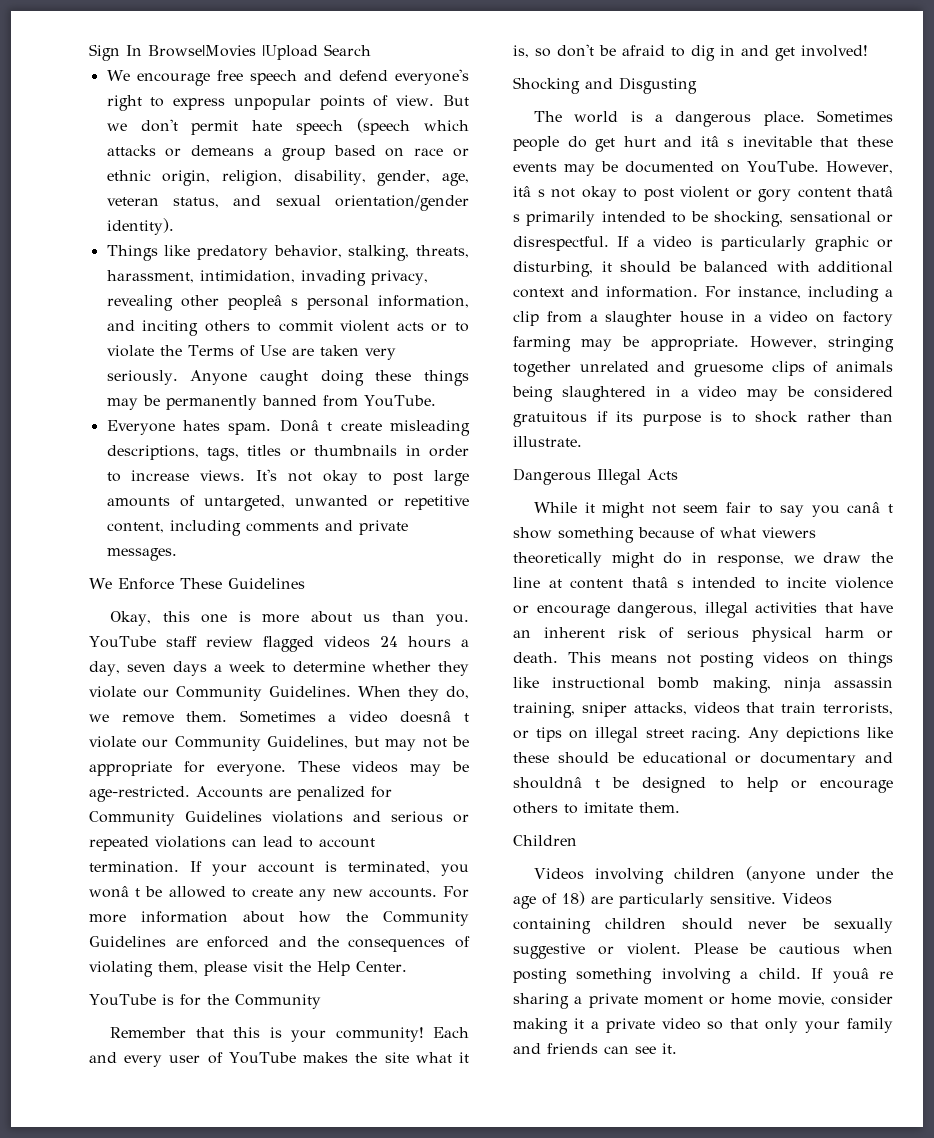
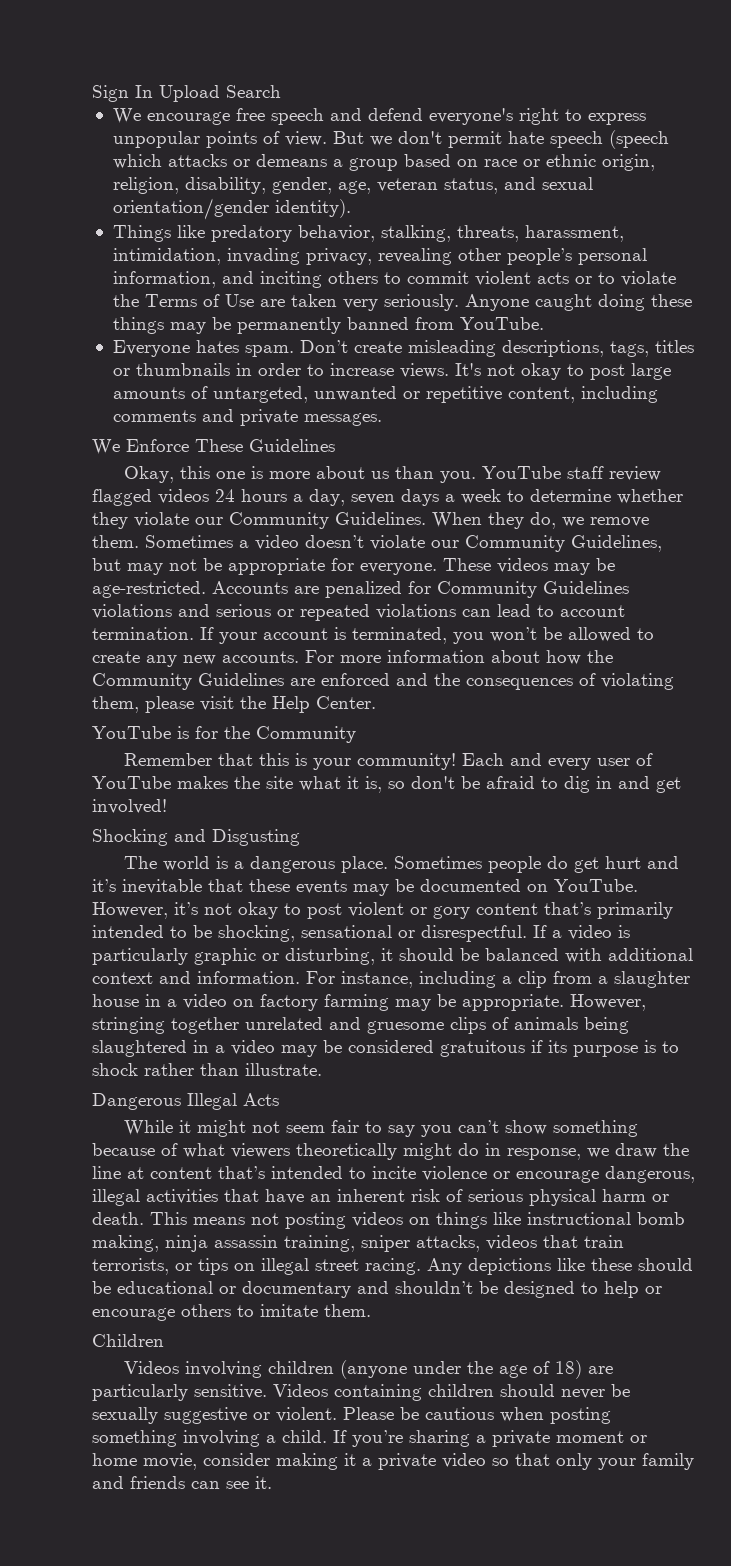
- Sign In Browse|Movies |Upload Search
+ Sign In Upload Search
- Things like predatory behavior, stalking, threats, harassment, intimidation, invading privacy, revealing other peopleâ s personal information, and inciting others to commit violent acts or to violate the Terms of Use are taken very seriously.
+ Things like predatory behavior, stalking, threats, harassment, intimidation, invading privacy, revealing other people’s personal information, and inciting others to commit violent acts or to violate the Terms of Use are taken very seriously.
- Donâ t create misleading descriptions, tags, titles or thumbnails in order to increase views.
+ Don’t create misleading descriptions, tags, titles or thumbnails in order to increase views.
- Sometimes a video doesnâ t violate our Community Guidelines, but may not be appropriate for everyone.
+ Sometimes a video doesn’t violate our Community Guidelines, but may not be appropriate for everyone.
- If your account is terminated, you wonâ t be allowed to create any new accounts.
+ If your account is terminated, you won’t be allowed to create any new accounts.
- Sometimes people do get hurt and itâ s inevitable that these events may be documented on YouTube.
+ Sometimes people do get hurt and it’s inevitable that these events may be documented on YouTube.
- However, itâ s not okay to post violent or gory content thatâ s primarily intended to be shocking, sensational or disrespectful.
+ However, it’s not okay to post violent or gory content that’s primarily intended to be shocking, sensational or disrespectful.
- While it might not seem fair to say you canâ t show something because of what viewers theoretically might do in response, we draw the line at content thatâ s intended to incite violence or encourage dangerous, illegal activities that have an inherent risk of serious physical harm or death.
+ While it might not seem fair to say you can’t show something because of what viewers theoretically might do in response, we draw the line at content that’s intended to incite violence or encourage dangerous, illegal activities that have an inherent risk of serious physical harm or death.
- Any depictions like these should be educational or documentary and shouldnâ t be designed to help or encourage others to imitate them.
+ Any depictions like these should be educational or documentary and shouldn’t be designed to help or encourage others to imitate them.
- If youâ re sharing a private moment or home movie, consider making it a private video so that only your family and friends can see it.
+ If you’re sharing a private moment or home movie, consider making it a private video so that only your family and friends can see it.

